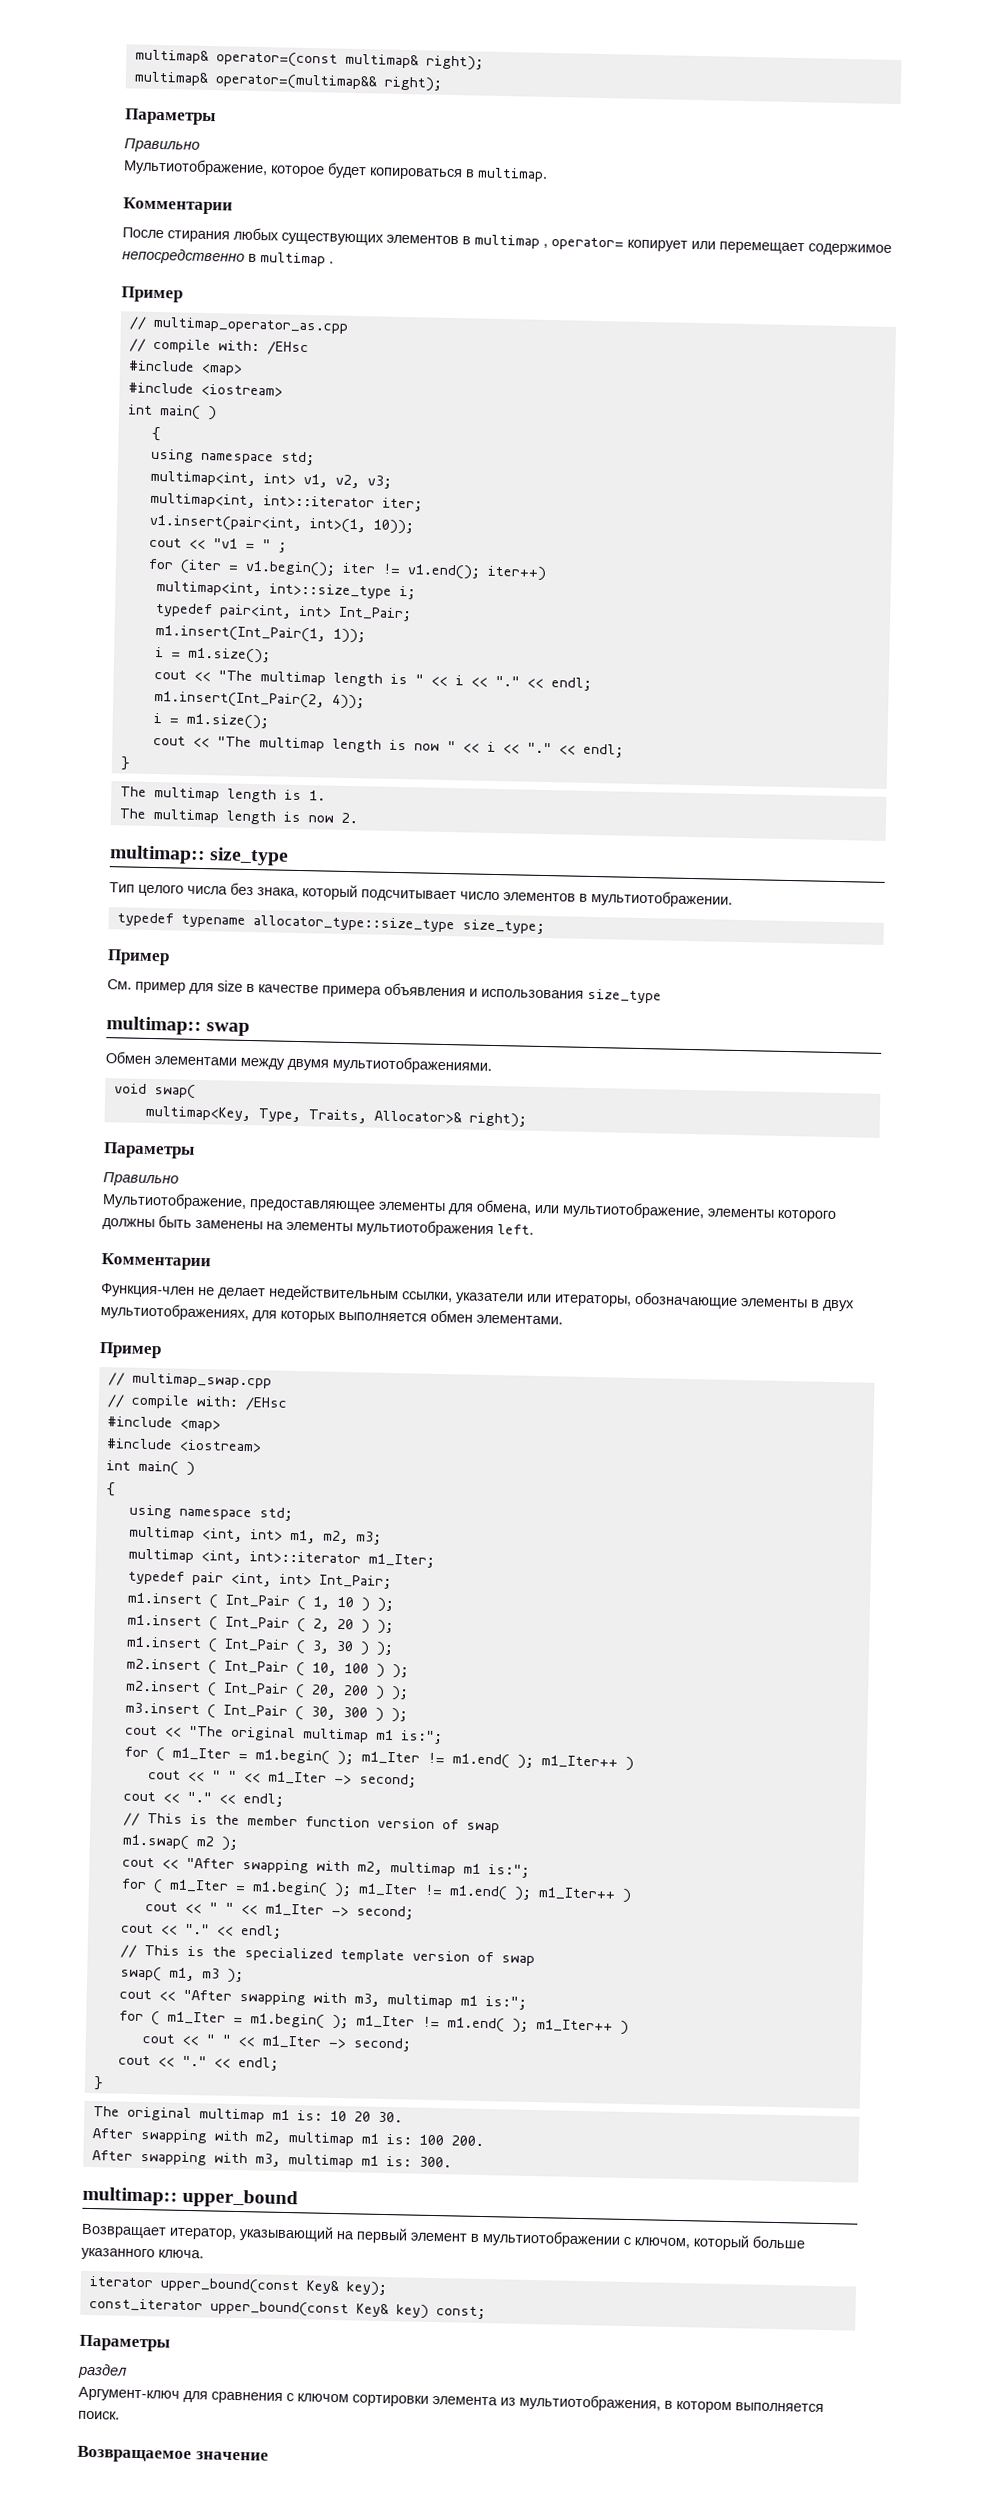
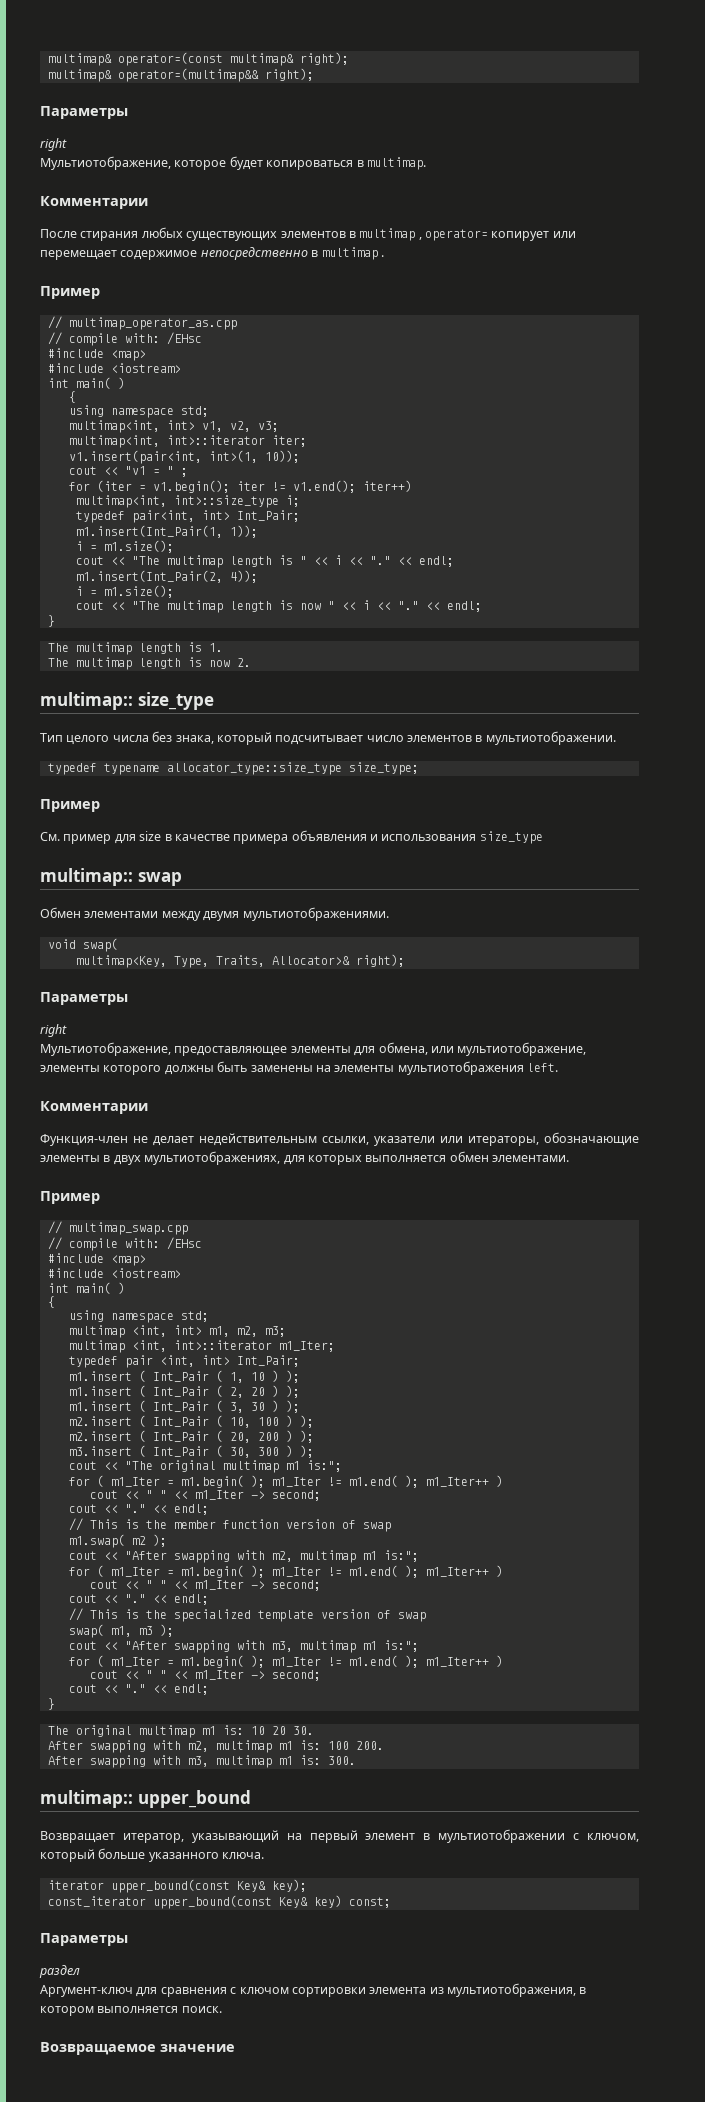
  multimap& operator=(multimap&& right);
  Параметры
- Правильно
+ right
  multimap<Key, Type, Traits, Allocator>& right);
  Параметры
- Правильно
+ right

